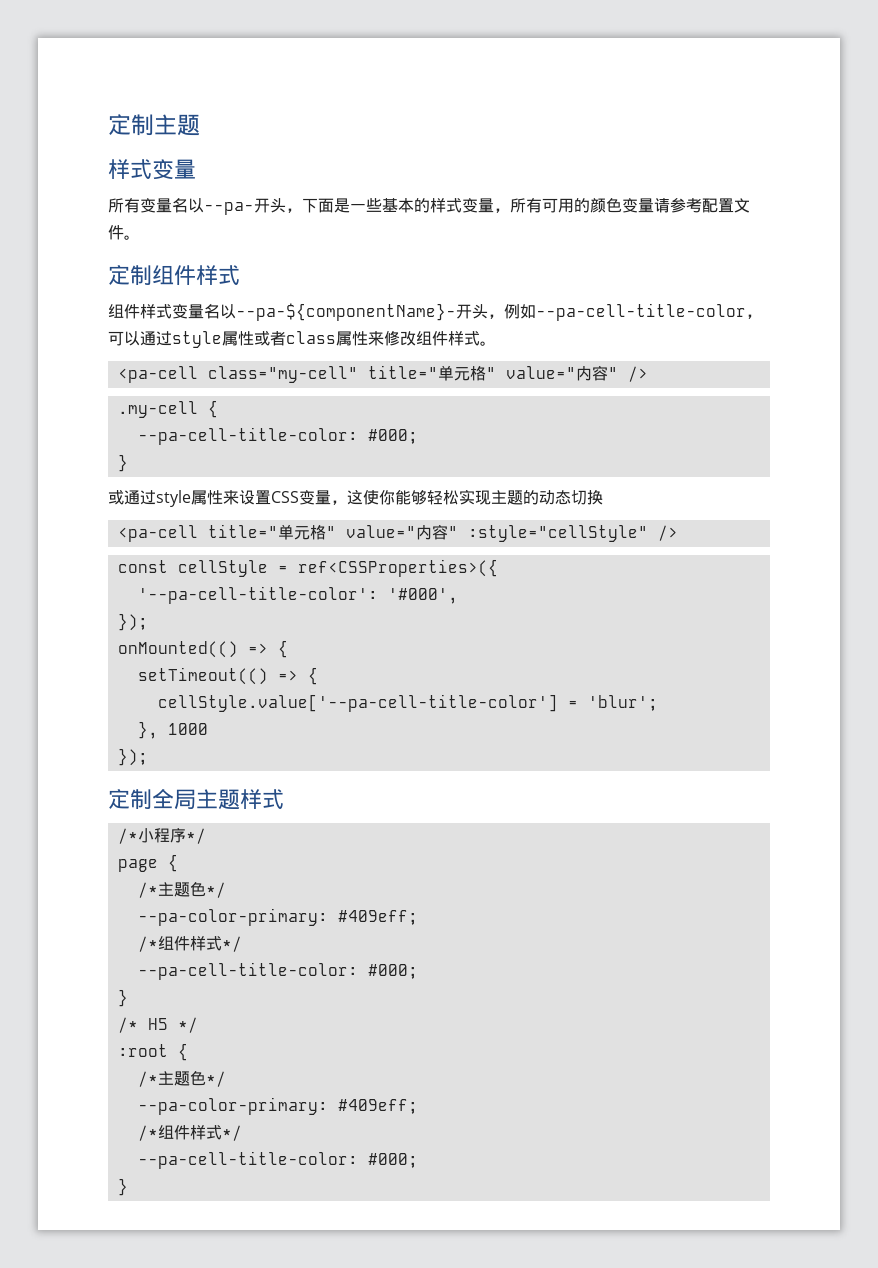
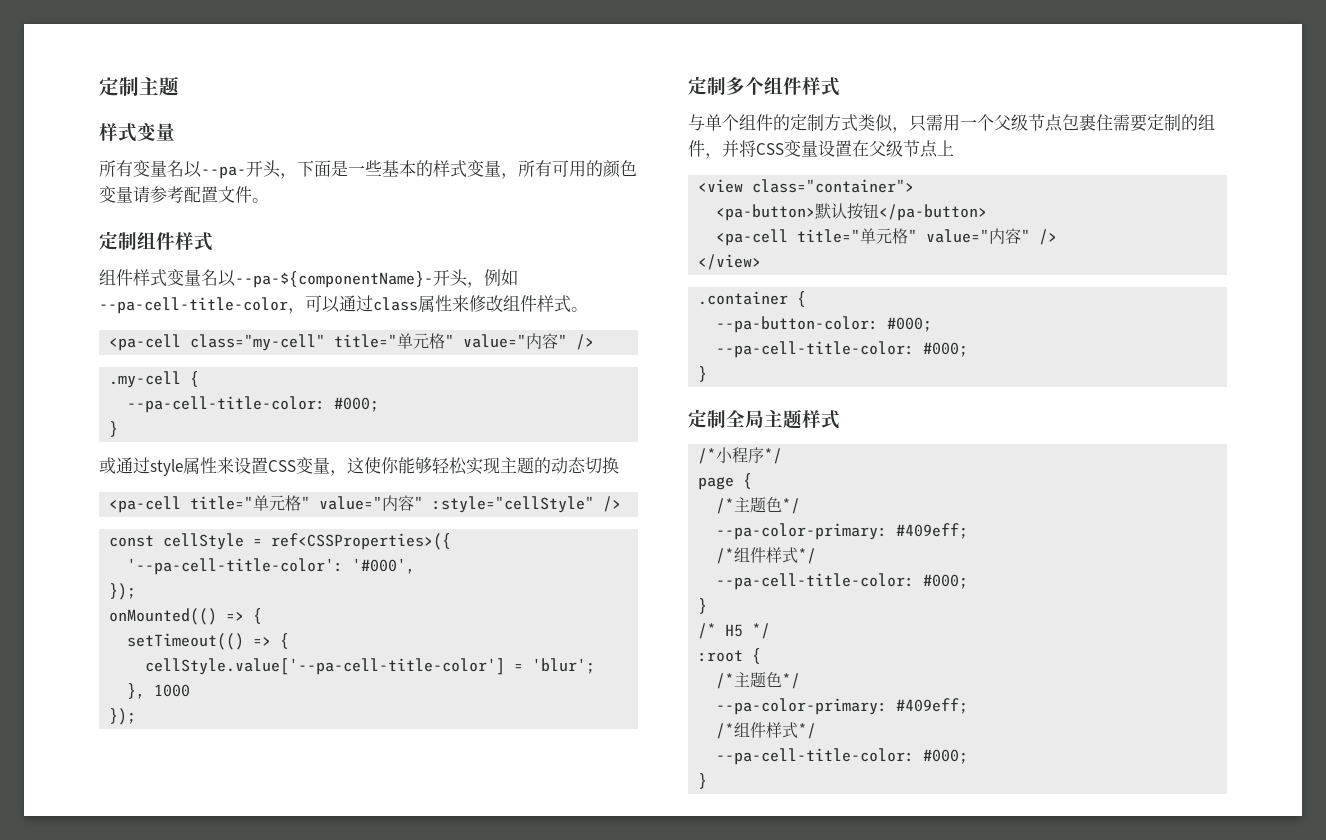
- 组件样式变量名以--pa-${componentName}-开头，例如--pa-cell-title-color，可以通过style属性或者class属性来修改组件样式。
+ 组件样式变量名以--pa-${componentName}-开头，例如--pa-cell-title-color，可以通过class属性来修改组件样式。
+ 定制多个组件样式
+ 与单个组件的定制方式类似，只需用一个父级节点包裹住需要定制的组件，并将CSS变量设置在父级节点上
+ <view class="container">
+ <pa-button>默认按钮</pa-button>
+ <pa-cell title="单元格" value="内容" />
+ </view>
+ .container {
+ --pa-button-color: #000;
+ --pa-cell-title-color: #000;
+ }

